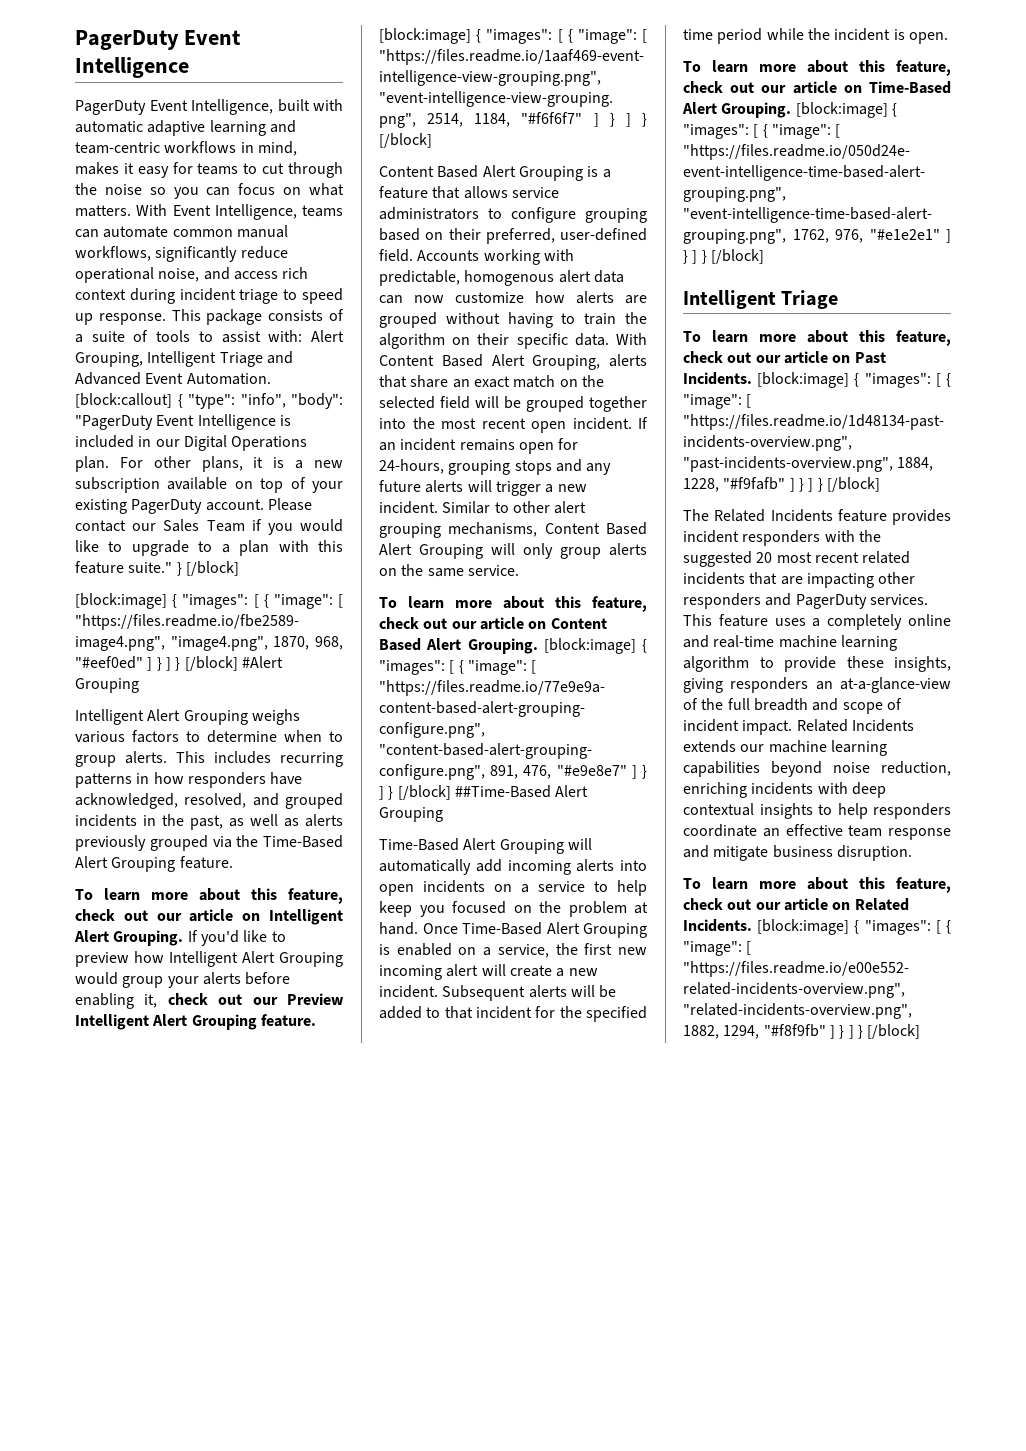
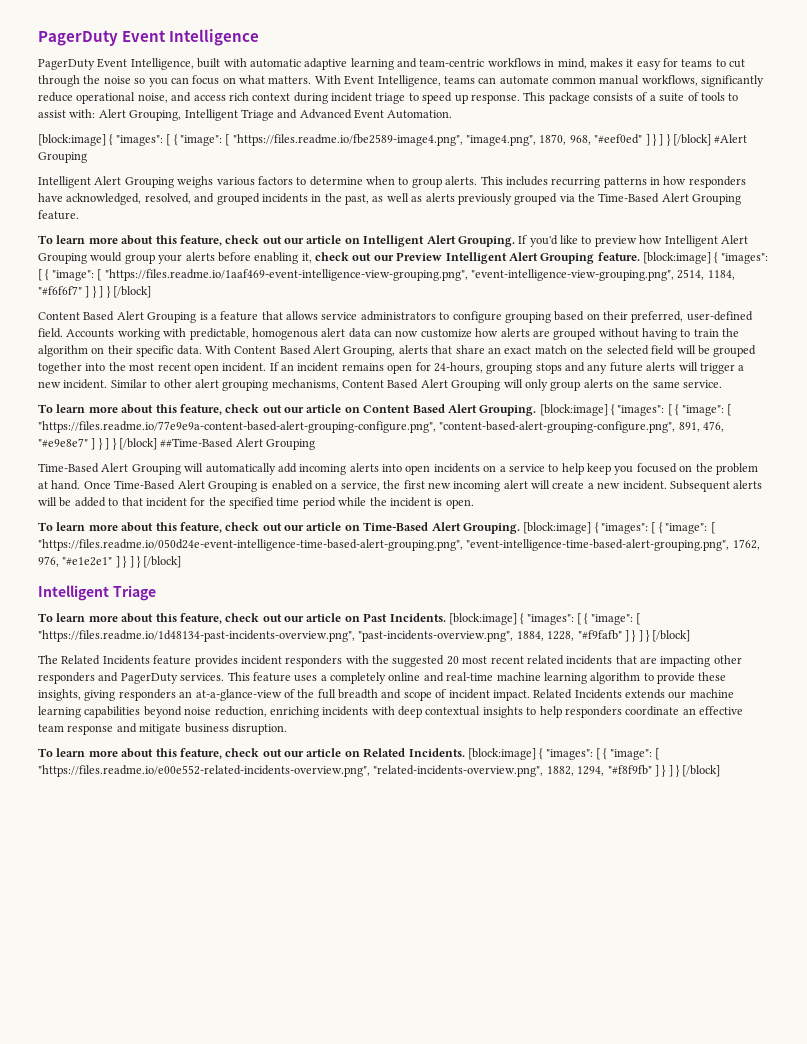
- [block:callout] { "type": "info", "body": "PagerDuty Event Intelligence is included in our Digital Operations plan. For other plans, it is a new subscription available on top of your existing PagerDuty account. Please contact our Sales Team if you would like to upgrade to a plan with this feature suite." } [/block]

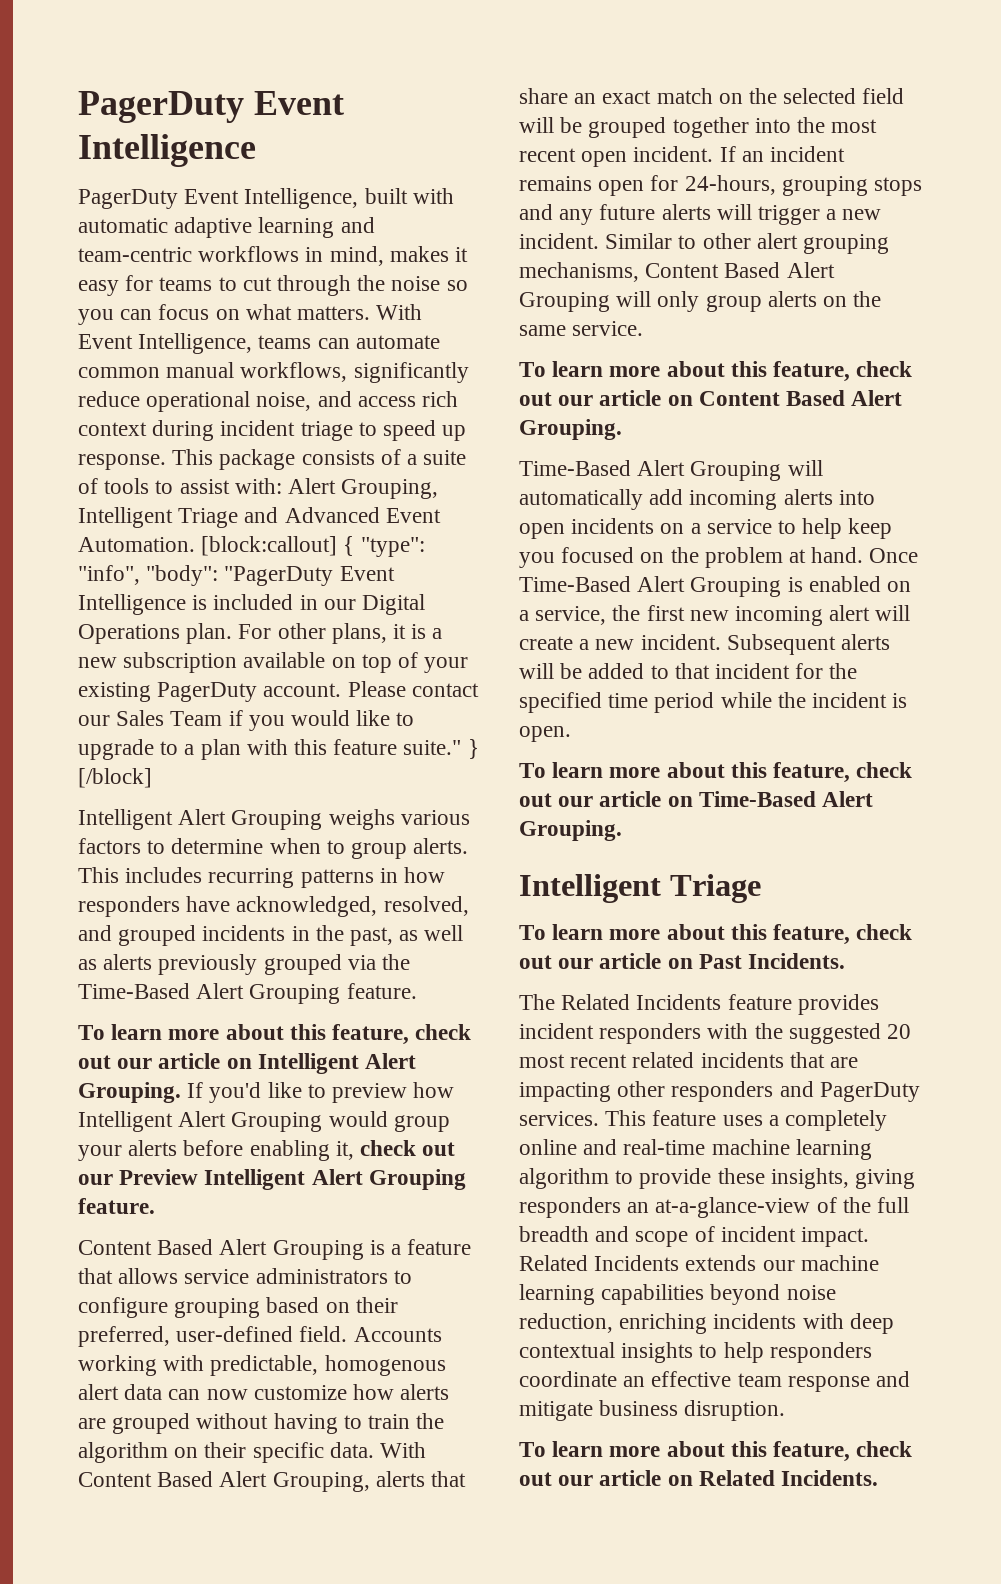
- This package consists of a suite of tools to assist with: Alert Grouping, Intelligent Triage and Advanced Event Automation.
- [block:image] { "images": [ { "image": [ "https://files.readme.io/fbe2589-image4.png", "image4.png", 1870, 968, "#eef0ed" ] } ] } [/block] #Alert Grouping
+ This package consists of a suite of tools to assist with: Alert Grouping, Intelligent Triage and Advanced Event Automation. [block:callout] { "type": "info", "body": "PagerDuty Event Intelligence is included in our Digital Operations plan. For other plans, it is a new subscription available on top of your existing PagerDuty account. Please contact our Sales Team if you would like to upgrade to a plan with this feature suite." } [/block]
- [block:image] { "images": [ { "image": [ "https://files.readme.io/1aaf469-event-intelligence-view-grouping.png", "event-intelligence-view-grouping.png", 2514, 1184, "#f6f6f7" ] } ] } [/block]
- [block:image] { "images": [ { "image": [ "https://files.readme.io/77e9e9a-content-based-alert-grouping-configure.png", "content-based-alert-grouping-configure.png", 891, 476, "#e9e8e7" ] } ] } [/block] ##Time-Based Alert Grouping
- [block:image] { "images": [ { "image": [ "https://files.readme.io/050d24e-event-intelligence-time-based-alert-grouping.png", "event-intelligence-time-based-alert-grouping.png", 1762, 976, "#e1e2e1" ] } ] } [/block]
- [block:image] { "images": [ { "image": [ "https://files.readme.io/1d48134-past-incidents-overview.png", "past-incidents-overview.png", 1884, 1228, "#f9fafb" ] } ] } [/block]
- [block:image] { "images": [ { "image": [ "https://files.readme.io/e00e552-related-incidents-overview.png", "related-incidents-overview.png", 1882, 1294, "#f8f9fb" ] } ] } [/block]

